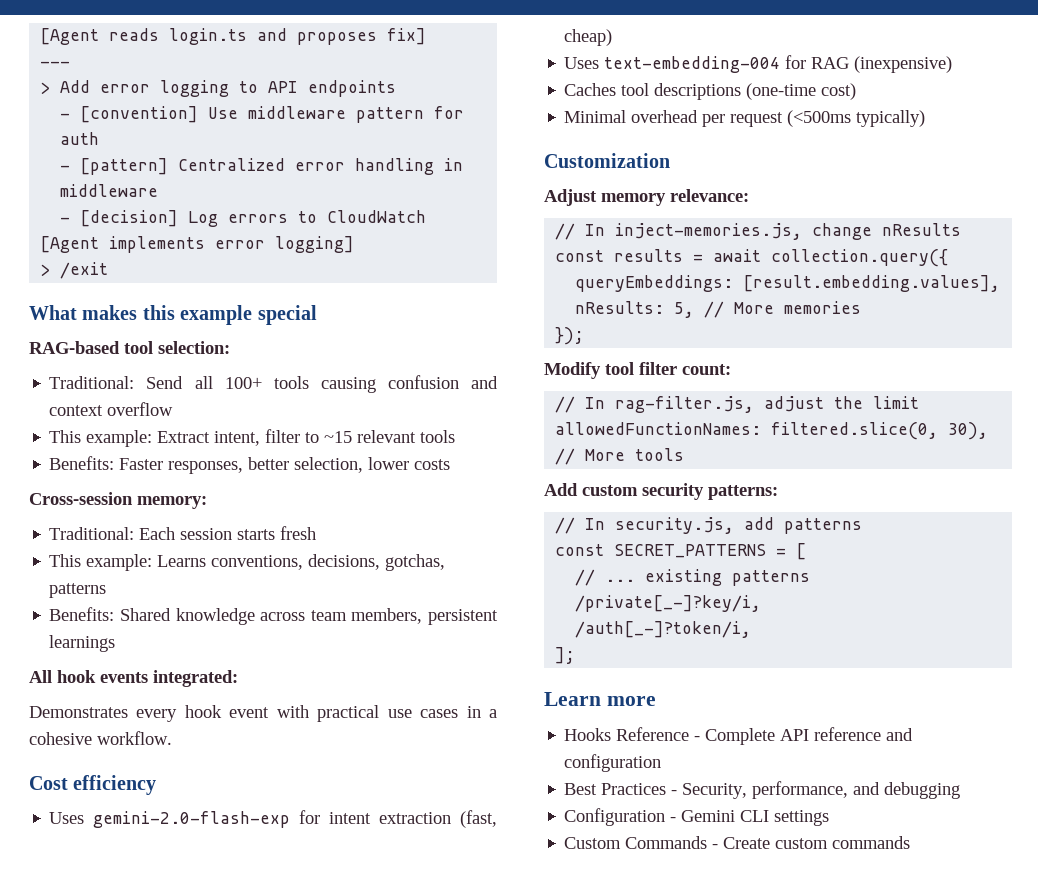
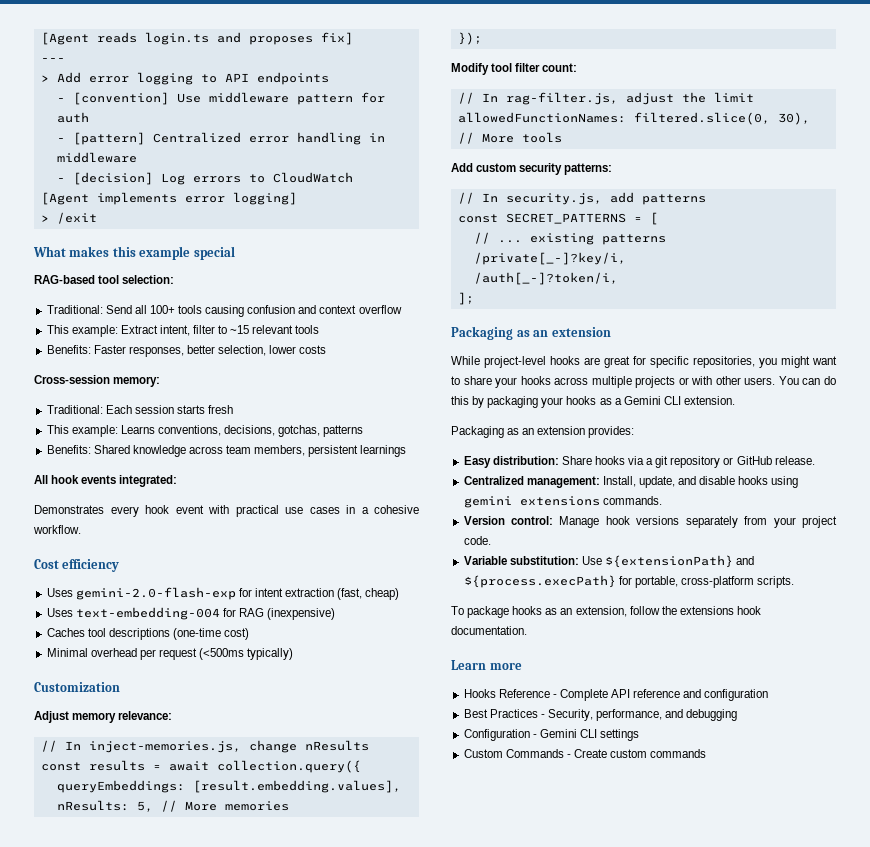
  ];
+ Packaging as an extension
+ While project-level hooks are great for specific repositories, you might want to share your hooks across multiple projects or with other users. You can do this by packaging your hooks as a Gemini CLI extension.
+ Packaging as an extension provides:
+ Easy distribution: Share hooks via a git repository or GitHub release.
+ Centralized management: Install, update, and disable hooks using gemini extensions commands.
+ Version control: Manage hook versions separately from your project code.
+ Variable substitution: Use ${extensionPath} and ${process.execPath} for portable, cross-platform scripts.
+ To package hooks as an extension, follow the extensions hook documentation.

